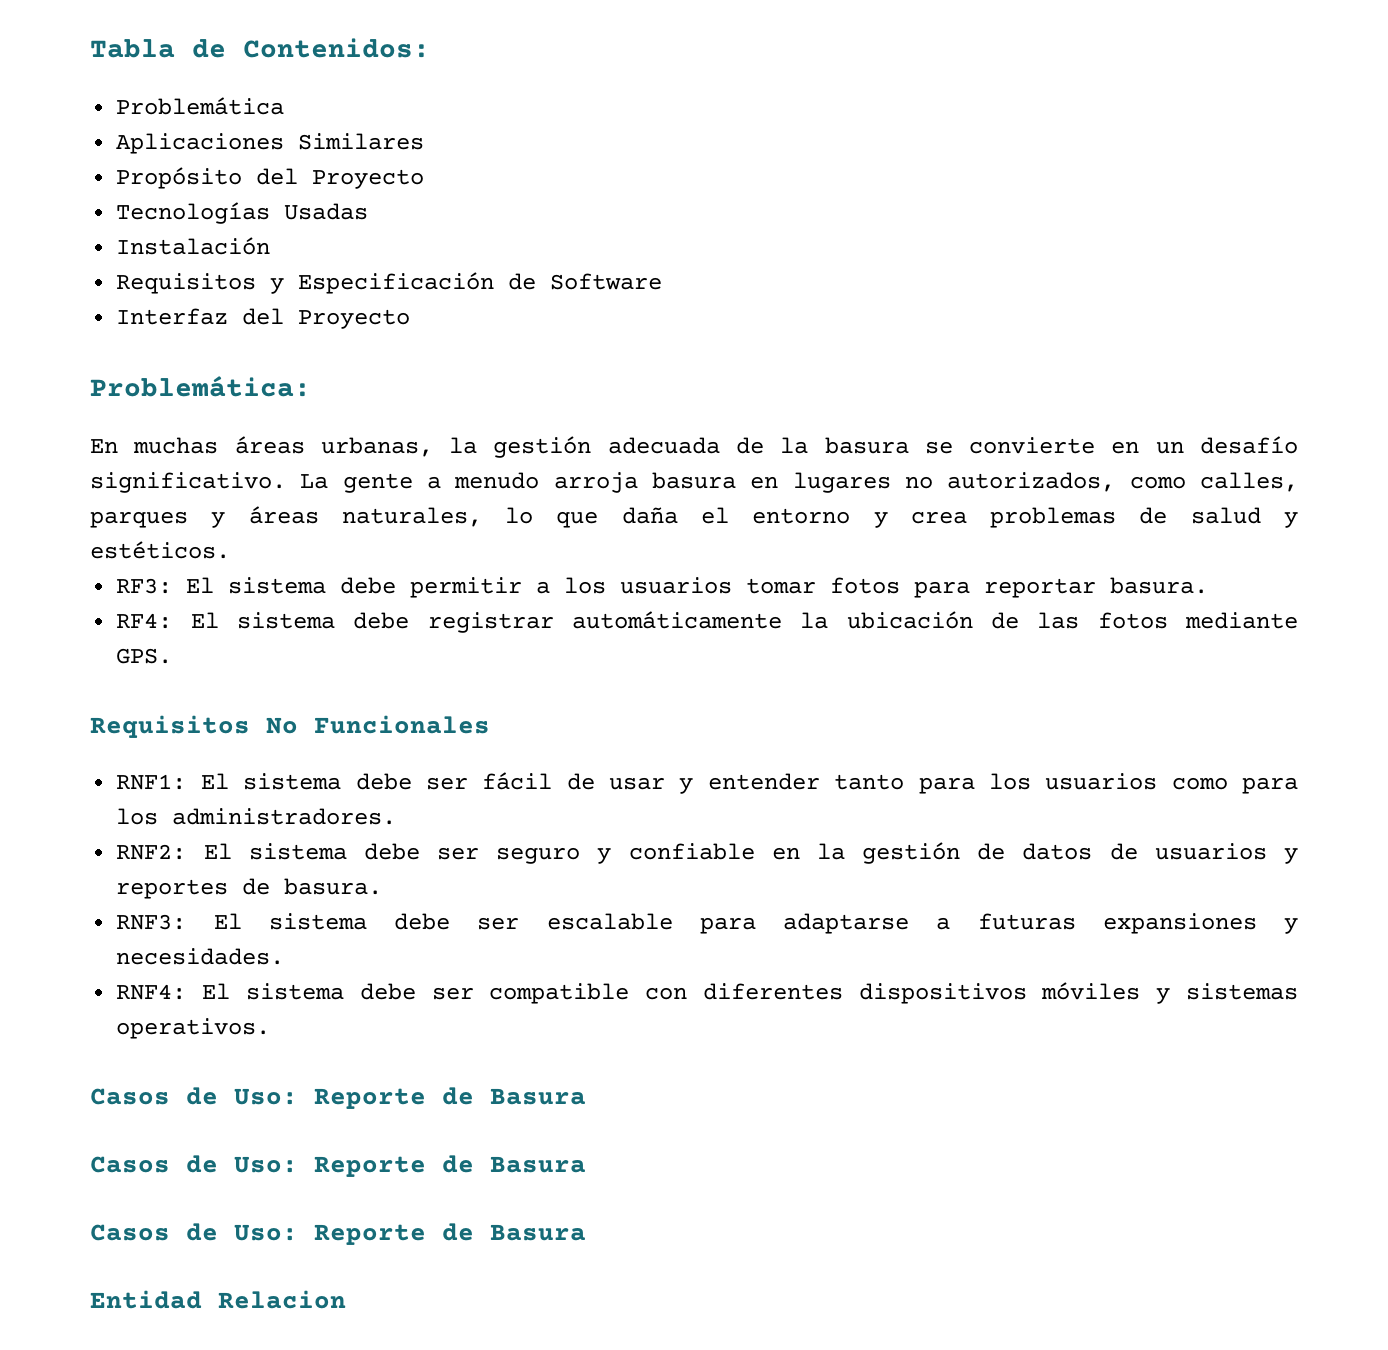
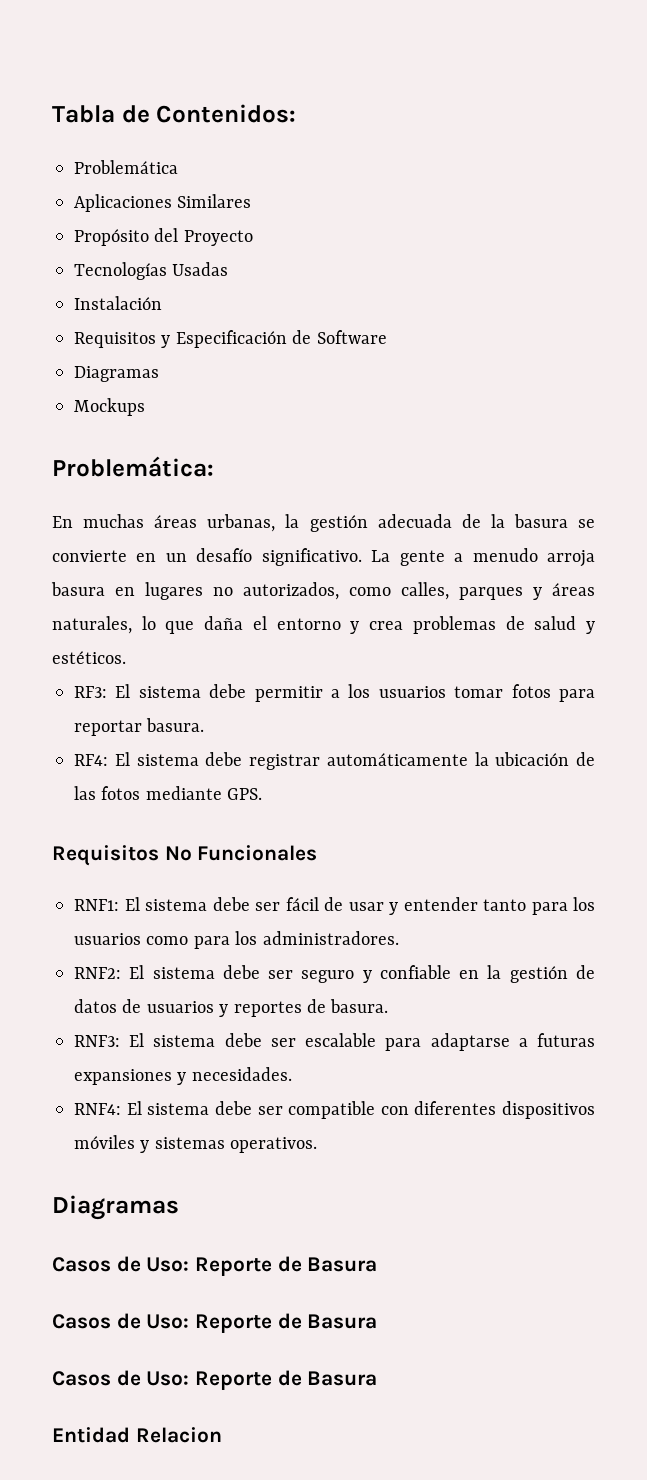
  Requisitos y Especificación de Software
- Interfaz del Proyecto
+ Diagramas
+ Mockups
  RNF4: El sistema debe ser compatible con diferentes dispositivos móviles y sistemas operativos.
+ Diagramas

